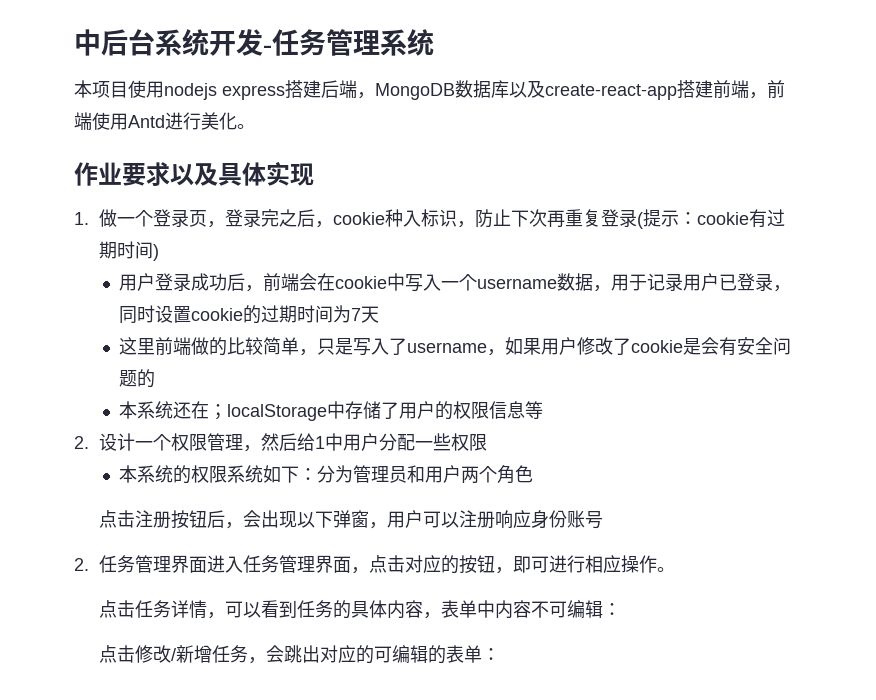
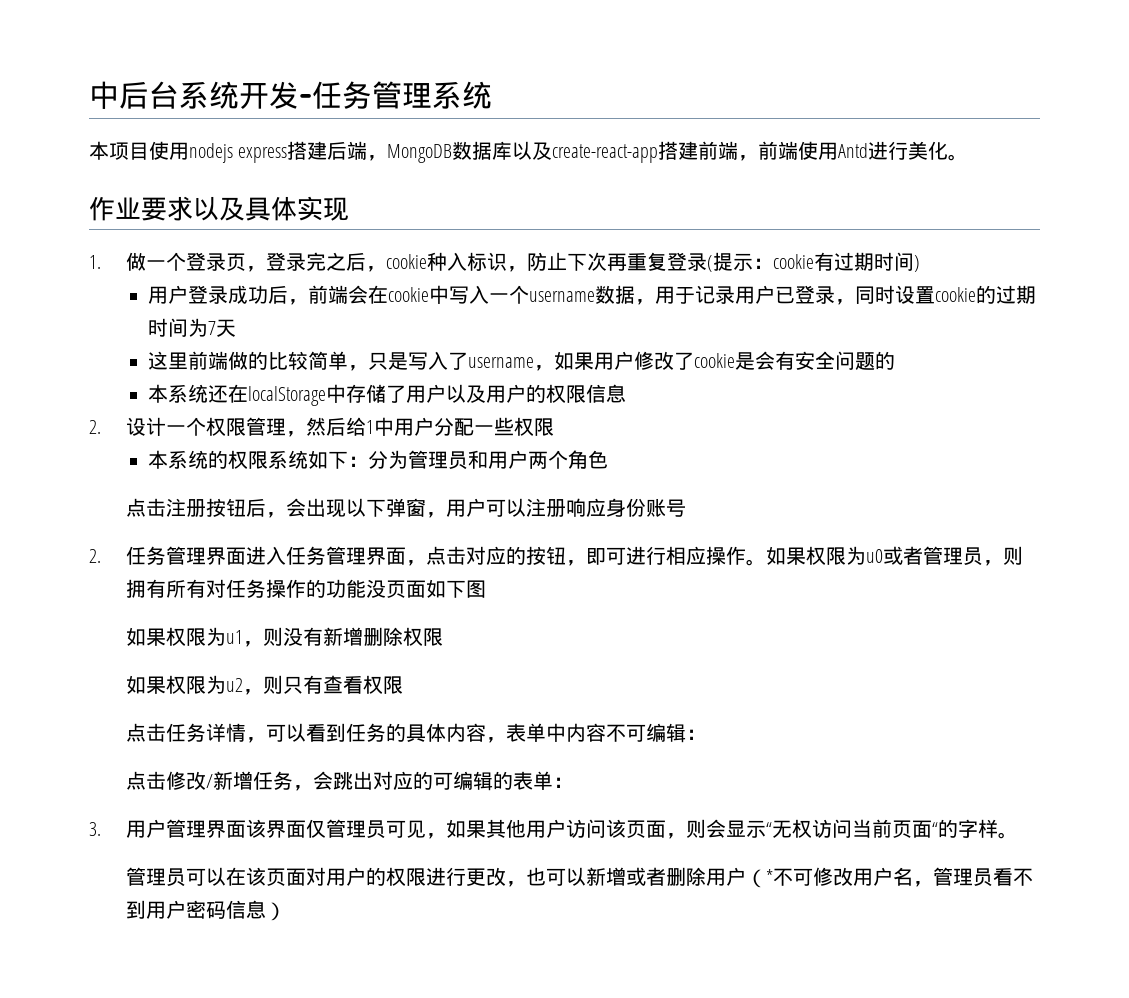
- 本系统还在；localStorage中存储了用户的权限信息等
+ 本系统还在localStorage中存储了用户以及用户的权限信息
+ 如果权限为u0或者管理员，则拥有所有对任务操作的功能没页面如下图
+ 如果权限为u1，则没有新增删除权限
+ 如果权限为u2，则只有查看权限
+ 3.用户管理界面该界面仅管理员可见，如果其他用户访问该页面，则会显示“无权访问当前页面“的字样。
+ 管理员可以在该页面对用户的权限进行更改，也可以新增或者删除用户（*不可修改用户名，管理员看不到用户密码信息）

